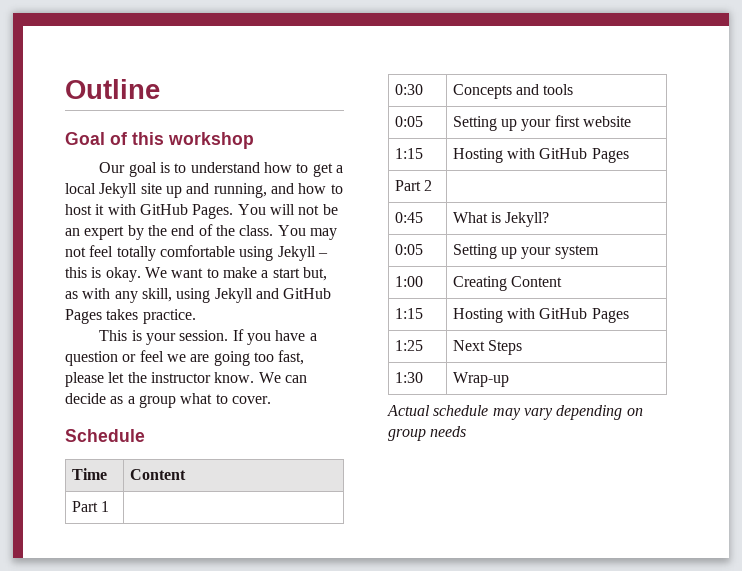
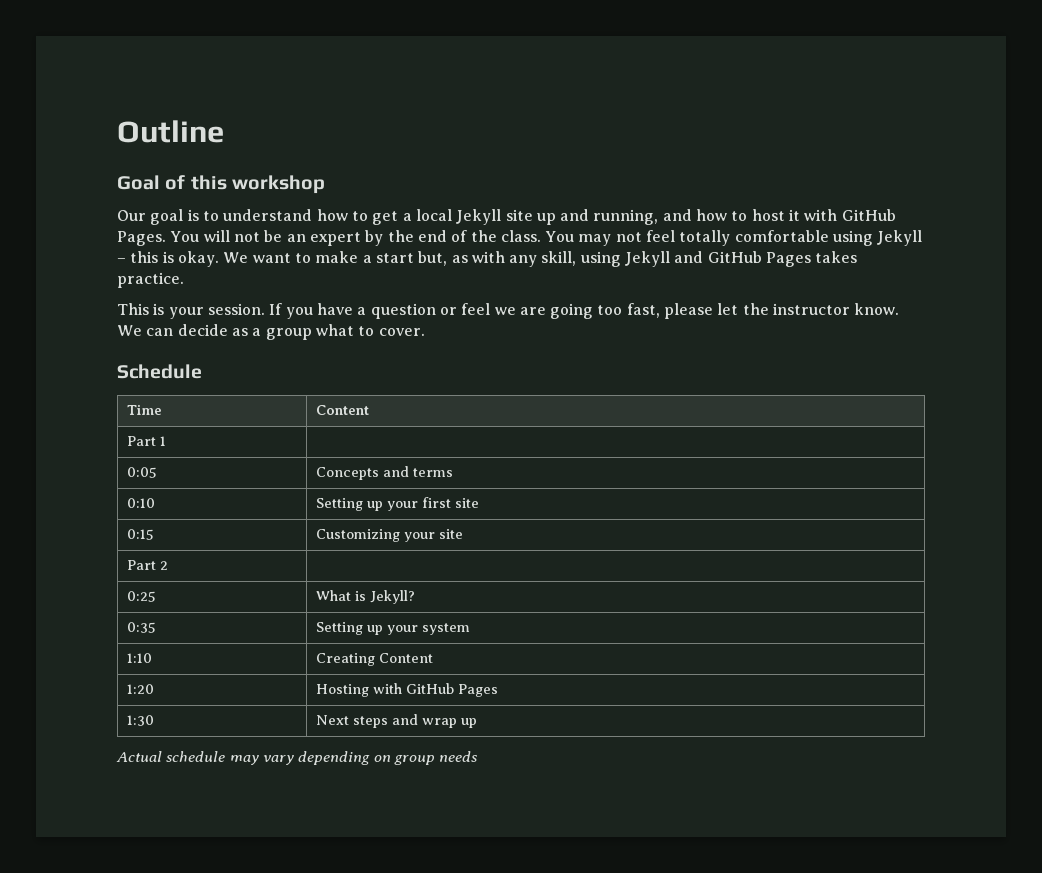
- 0:30 | Concepts and tools
- 0:05 | Setting up your first website
- 1:15 | Hosting with GitHub Pages
+ 0:05 | Concepts and terms
+ 0:10 | Setting up your first site
+ 0:15 | Customizing your site
  Part 2 |
- 0:45 | What is Jekyll?
- 0:05 | Setting up your system
- 1:00 | Creating Content
- 1:15 | Hosting with GitHub Pages
- 1:25 | Next Steps
- 1:30 | Wrap-up
+ 0:25 | What is Jekyll?
+ 0:35 | Setting up your system
+ 1:10 | Creating Content
+ 1:20 | Hosting with GitHub Pages
+ 1:30 | Next steps and wrap up

